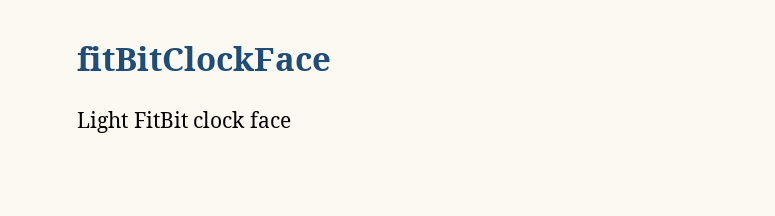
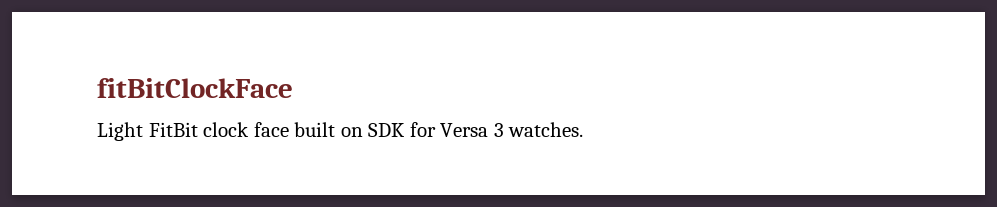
- Light FitBit clock face
+ Light FitBit clock face built on SDK for Versa 3 watches.

